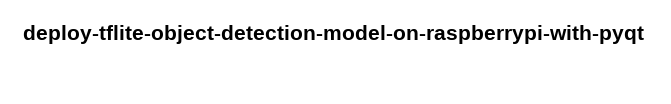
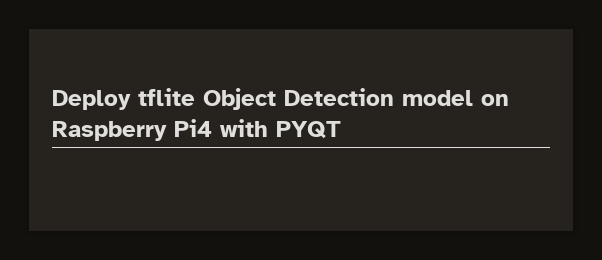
- deploy-tflite-object-detection-model-on-raspberrypi-with-pyqt
+ Deploy tflite Object Detection model on Raspberry Pi4 with PYQT

